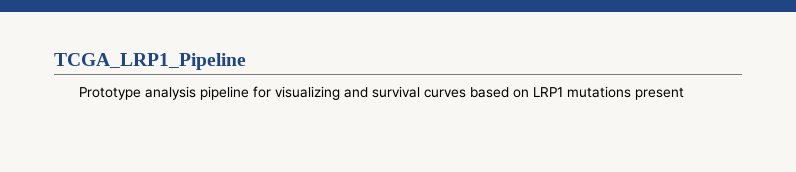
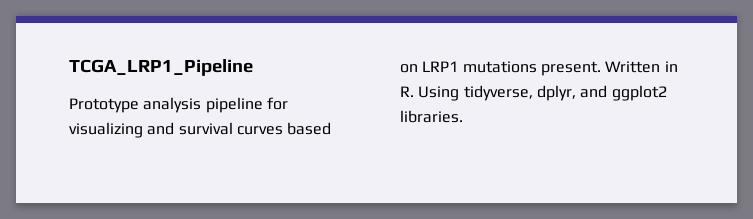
- Prototype analysis pipeline for visualizing and survival curves based on LRP1 mutations present
+ Prototype analysis pipeline for visualizing and survival curves based on LRP1 mutations present. Written in R. Using tidyverse, dplyr, and ggplot2 libraries.

